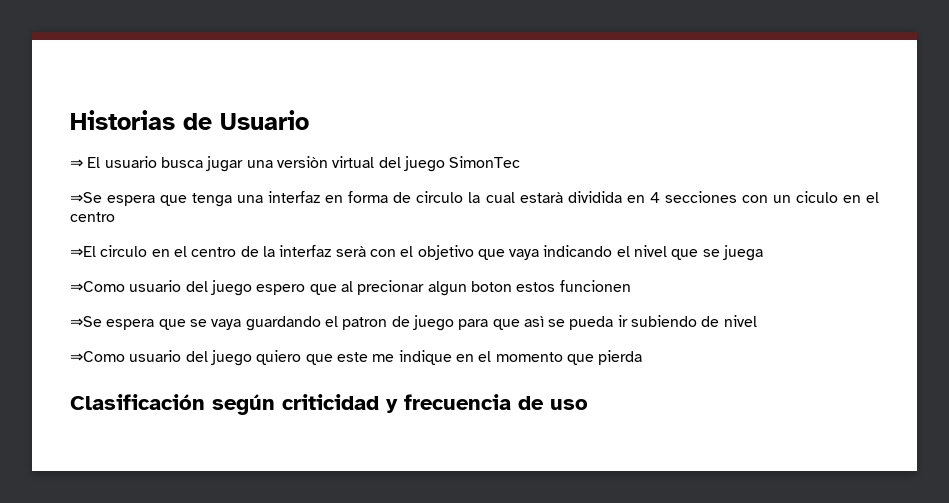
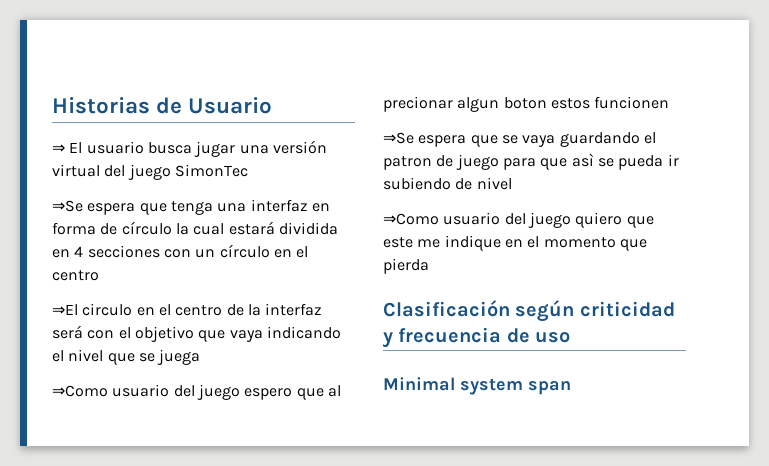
- ⇒ El usuario busca jugar una versiòn virtual del juego SimonTec
+ ⇒ El usuario busca jugar una versión virtual del juego SimonTec
- ⇒Se espera que tenga una interfaz en forma de circulo la cual estarà dividida en 4 secciones con un ciculo en el centro
+ ⇒Se espera que tenga una interfaz en forma de círculo la cual estará dividida en 4 secciones con un círculo en el centro
- ⇒El circulo en el centro de la interfaz serà con el objetivo que vaya indicando el nivel que se juega
+ ⇒El circulo en el centro de la interfaz será con el objetivo que vaya indicando el nivel que se juega
+ Minimal system span

